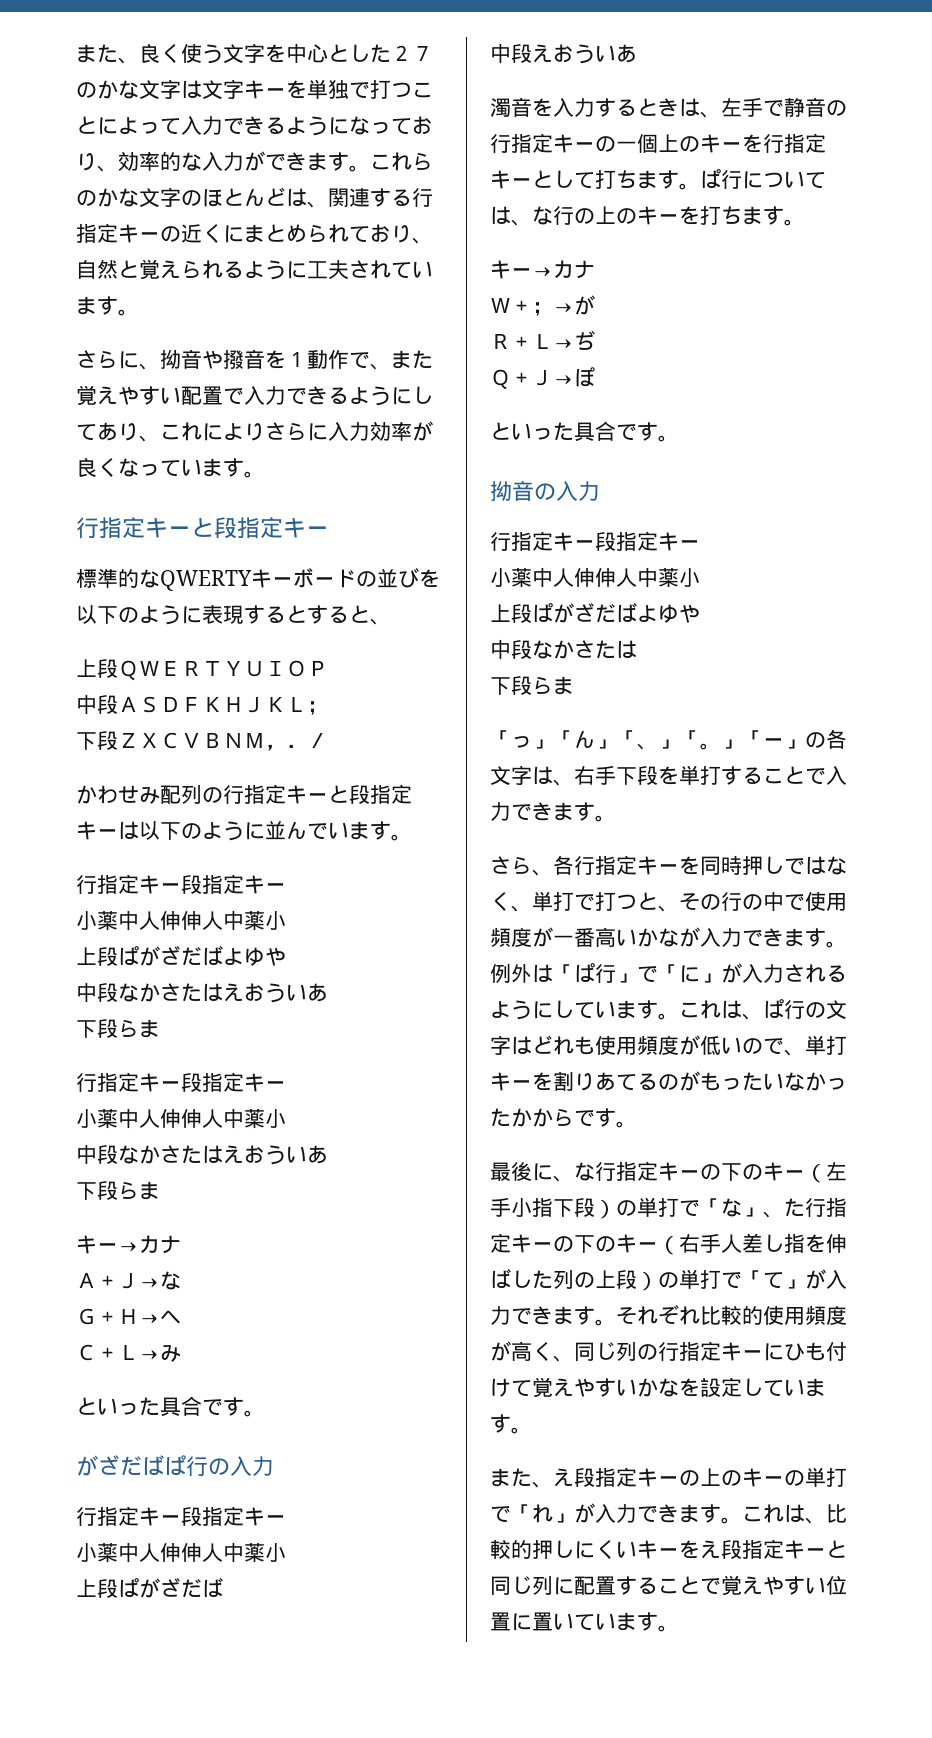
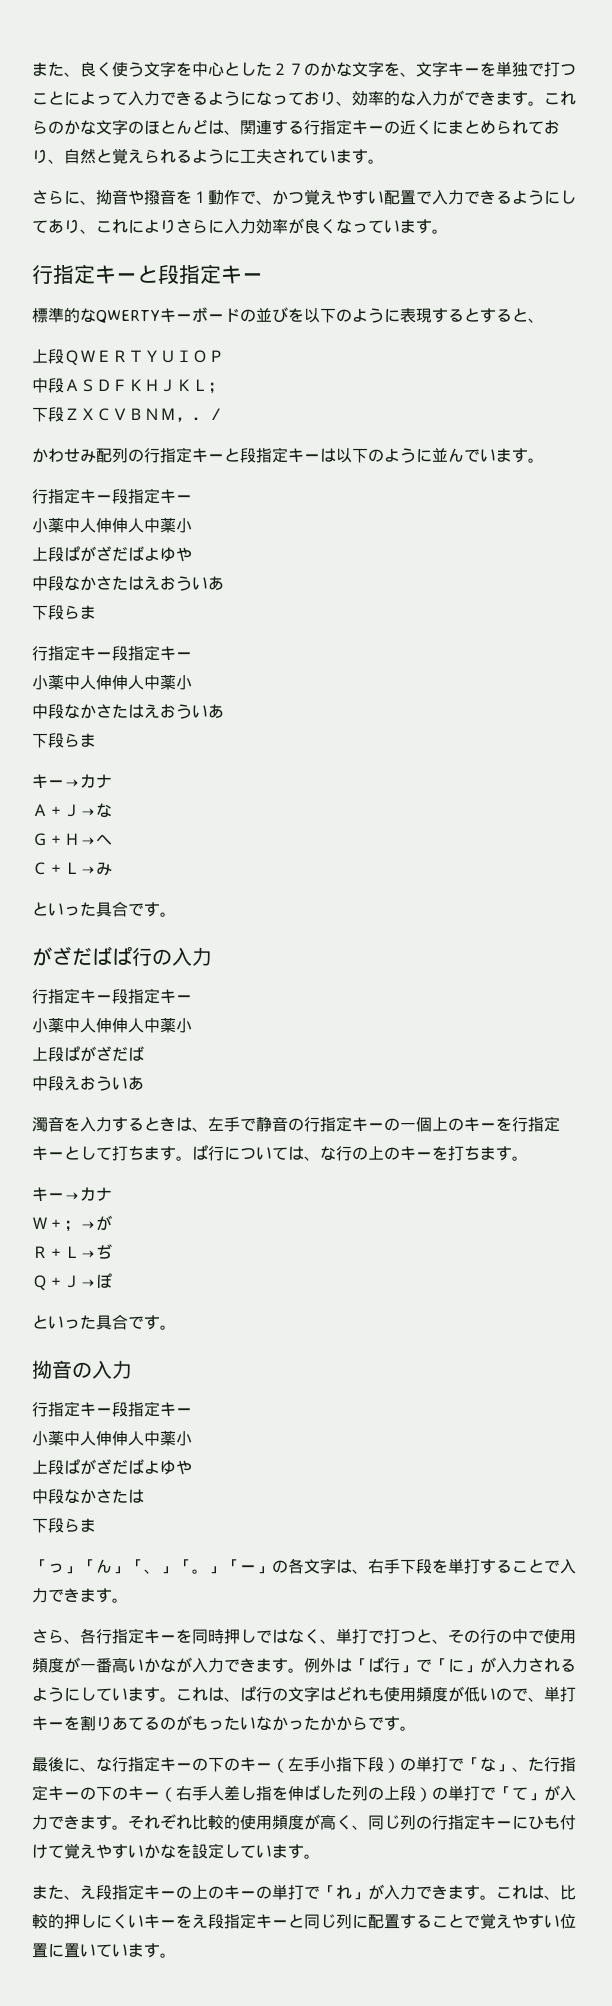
- また、良く使う文字を中心とした２７のかな文字は文字キーを単独で打つことによって入力できるようになっており、効率的な入力ができます。
+ また、良く使う文字を中心とした２７のかな文字を、文字キーを単独で打つことによって入力できるようになっており、効率的な入力ができます。
- さらに、拗音や撥音を１動作で、また覚えやすい配置で入力できるようにしてあり、これによりさらに入力効率が良くなっています。
+ さらに、拗音や撥音を１動作で、かつ覚えやすい配置で入力できるようにしてあり、これによりさらに入力効率が良くなっています。

